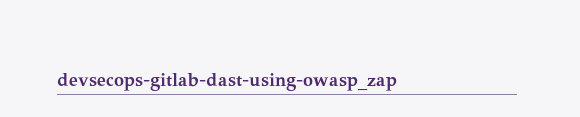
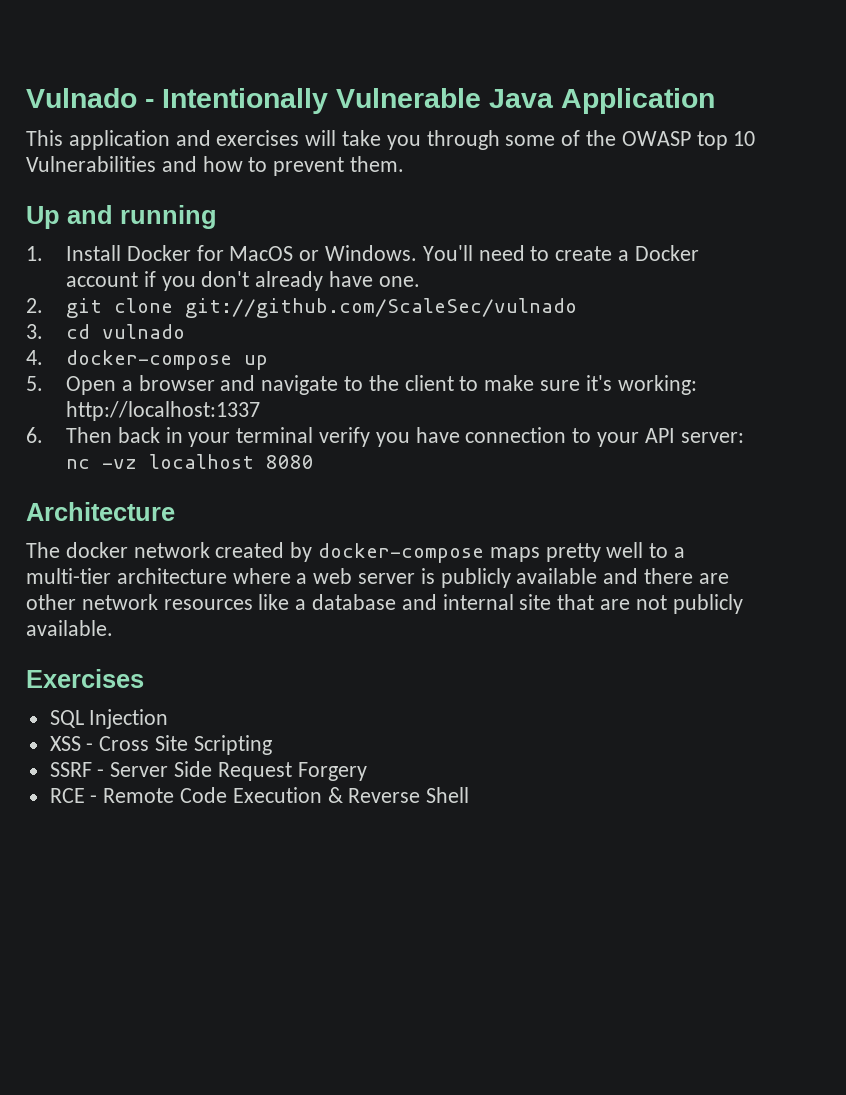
- devsecops-gitlab-dast-using-owasp_zap
+ Vulnado - Intentionally Vulnerable Java Application
+ This application and exercises will take you through some of the OWASP top 10 Vulnerabilities and how to prevent them.
+ Up and running
+ 1. Install Docker for MacOS or Windows. You'll need to create a Docker account if you don't already have one.
+ 2. git clone git://github.com/ScaleSec/vulnado
+ 3. cd vulnado
+ 4. docker-compose up
+ 5. Open a browser and navigate to the client to make sure it's working: http://localhost:1337
+ 6. Then back in your terminal verify you have connection to your API server: nc -vz localhost 8080
+ Architecture
+ The docker network created by docker-compose maps pretty well to a multi-tier architecture where a web server is publicly available and there are other network resources like a database and internal site that are not publicly available.
+ Exercises
+ SQL Injection
+ XSS - Cross Site Scripting
+ SSRF - Server Side Request Forgery
+ RCE - Remote Code Execution & Reverse Shell

